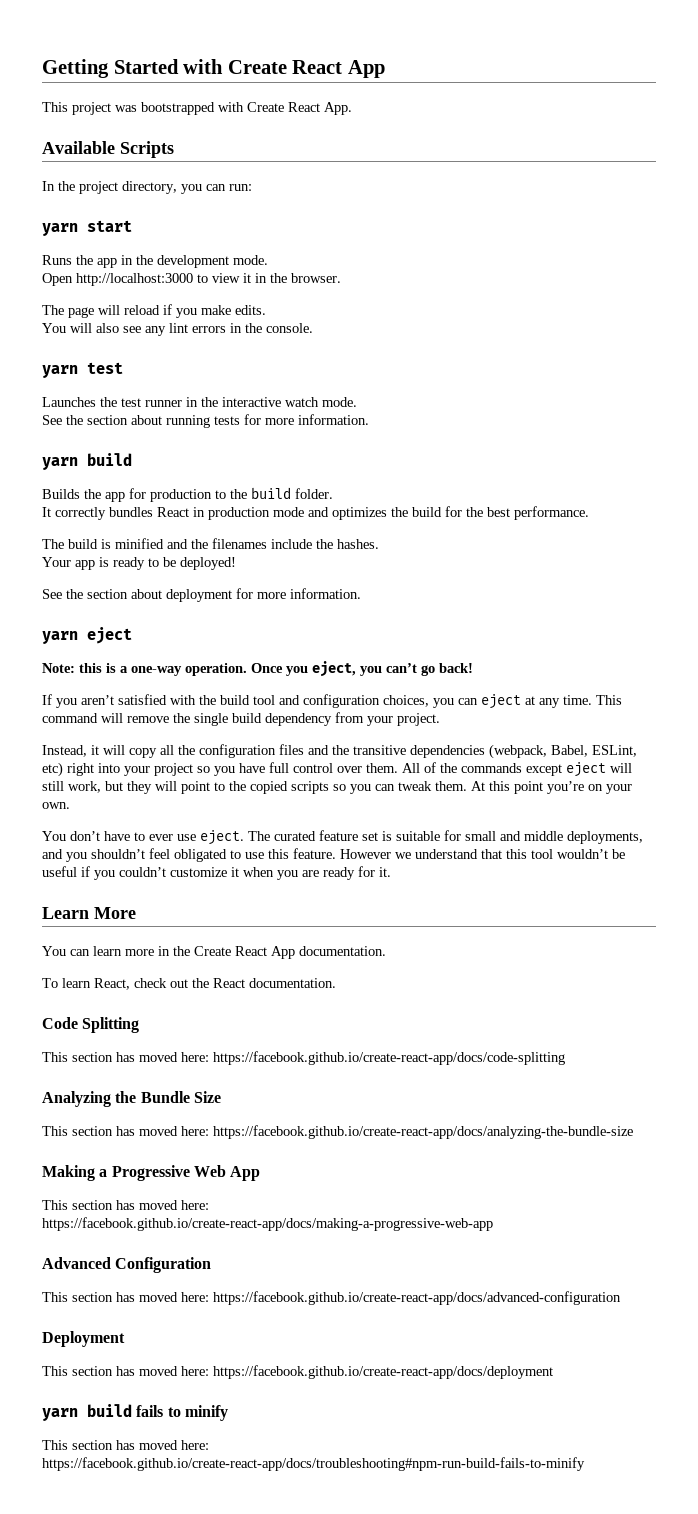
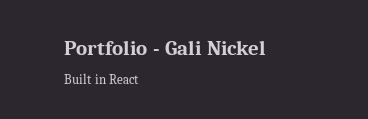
- Getting Started with Create React App
- This project was bootstrapped with Create React App.
- Available Scripts
- In the project directory, you can run:
- yarn start
- Runs the app in the development mode.
- Open http://localhost:3000 to view it in the browser.
- The page will reload if you make edits.
- You will also see any lint errors in the console.
- yarn test
- Launches the test runner in the interactive watch mode.
- See the section about running tests for more information.
- yarn build
- Builds the app for production to the build folder.
- It correctly bundles React in production mode and optimizes the build for the best performance.
- The build is minified and the filenames include the hashes.
- Your app is ready to be deployed!
- See the section about deployment for more information.
- yarn eject
- Note: this is a one-way operation. Once you eject, you can’t go back!
- If you aren’t satisfied with the build tool and configuration choices, you can eject at any time. This command will remove the single build dependency from your project.
- Instead, it will copy all the configuration files and the transitive dependencies (webpack, Babel, ESLint, etc) right into your project so you have full control over them. All of the commands except eject will still work, but they will point to the copied scripts so you can tweak them. At this point you’re on your own.
- You don’t have to ever use eject. The curated feature set is suitable for small and middle deployments, and you shouldn’t feel obligated to use this feature. However we understand that this tool wouldn’t be useful if you couldn’t customize it when you are ready for it.
- Learn More
- You can learn more in the Create React App documentation.
- To learn React, check out the React documentation.
- Code Splitting
- This section has moved here: https://facebook.github.io/create-react-app/docs/code-splitting
- Analyzing the Bundle Size
- This section has moved here: https://facebook.github.io/create-react-app/docs/analyzing-the-bundle-size
- Making a Progressive Web App
- This section has moved here: https://facebook.github.io/create-react-app/docs/making-a-progressive-web-app
- Advanced Configuration
- This section has moved here: https://facebook.github.io/create-react-app/docs/advanced-configuration
- Deployment
- This section has moved here: https://facebook.github.io/create-react-app/docs/deployment
- yarn build fails to minify
- This section has moved here: https://facebook.github.io/create-react-app/docs/troubleshooting#npm-run-build-fails-to-minify
+ Portfolio - Gali Nickel
+ Built in React

